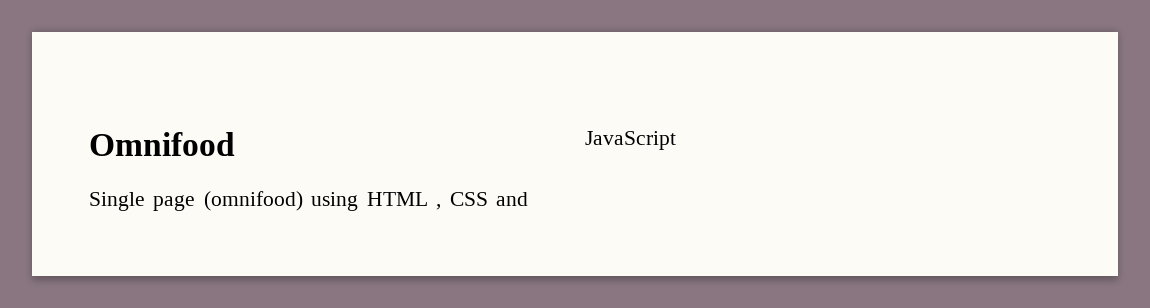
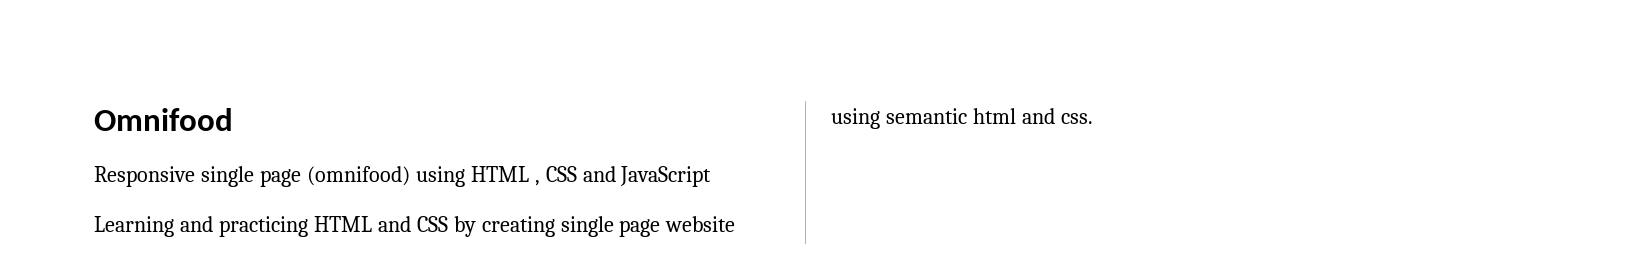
- Single page (omnifood) using HTML , CSS and JavaScript
+ Responsive single page (omnifood) using HTML , CSS and JavaScript
+ Learning and practicing HTML and CSS by creating single page website using semantic html and css.

